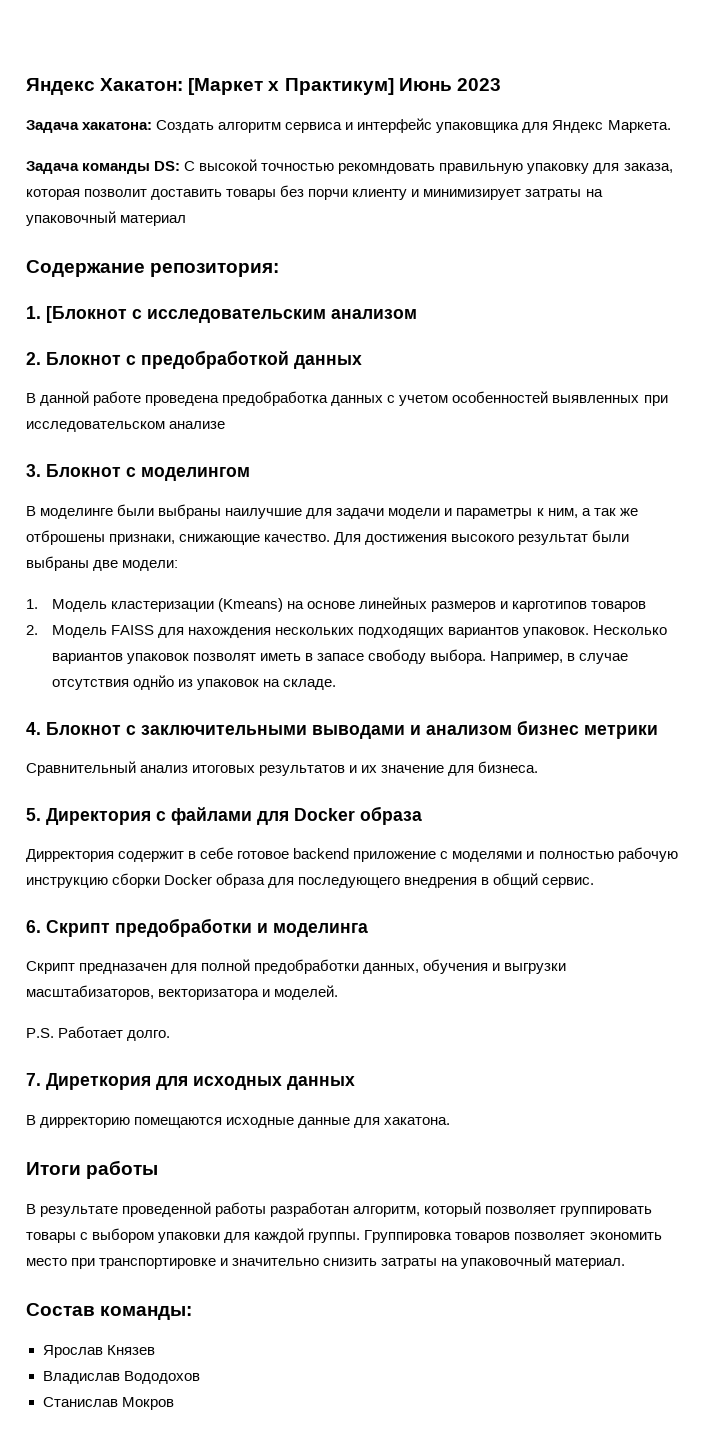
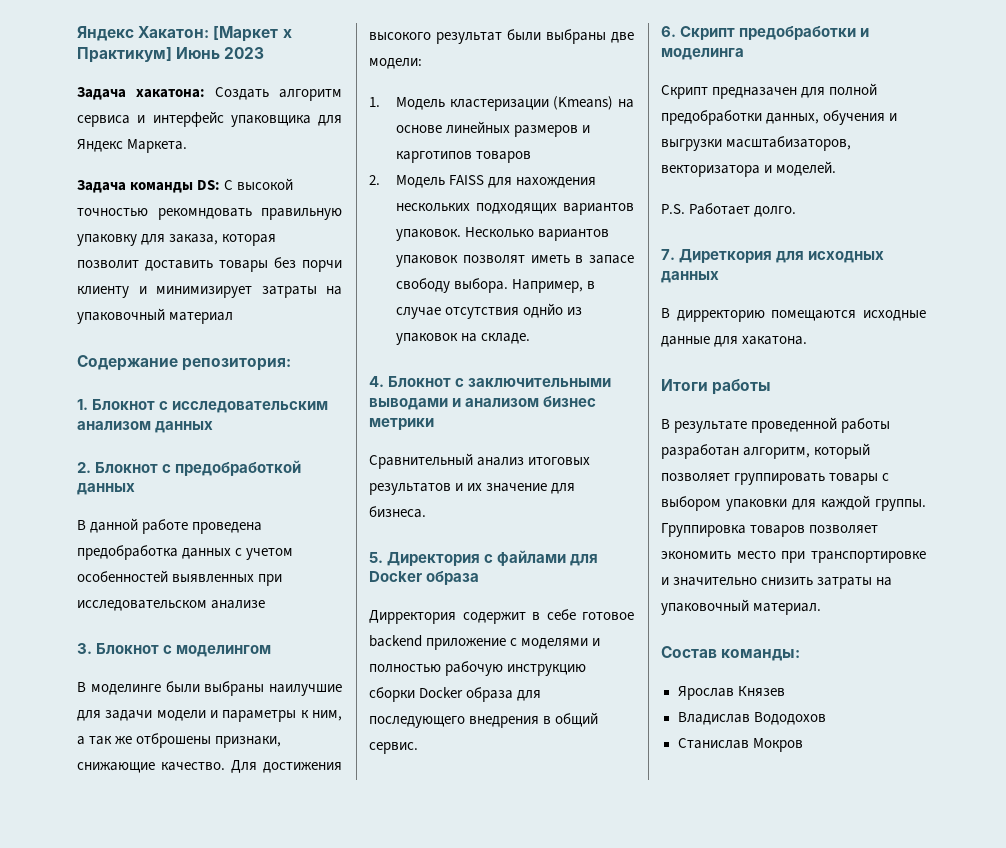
- 1. [Блокнот с исследовательским анализом
+ 1. Блокнот с исследовательским анализом данных

